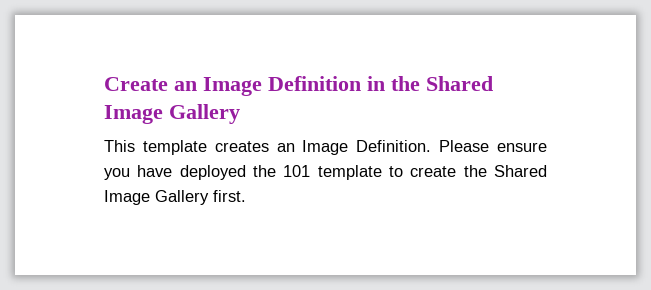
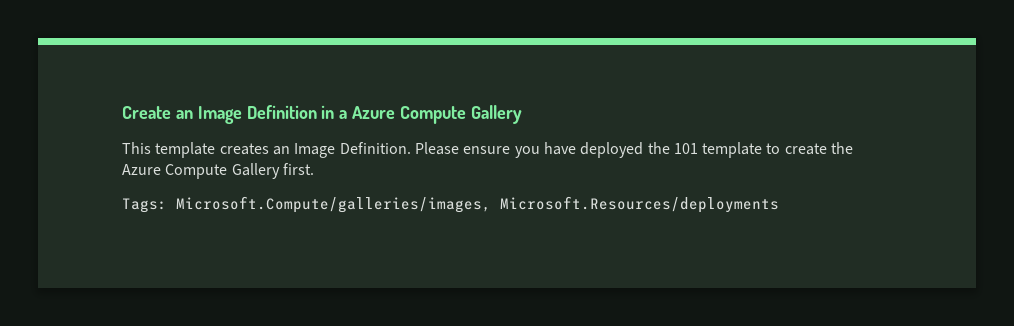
- Create an Image Definition in the Shared Image Gallery
+ Create an Image Definition in a Azure Compute Gallery
- Please ensure you have deployed the 101 template to create the Shared Image Gallery first.
+ Please ensure you have deployed the 101 template to create the Azure Compute Gallery first.
+ Tags: Microsoft.Compute/galleries/images, Microsoft.Resources/deployments

